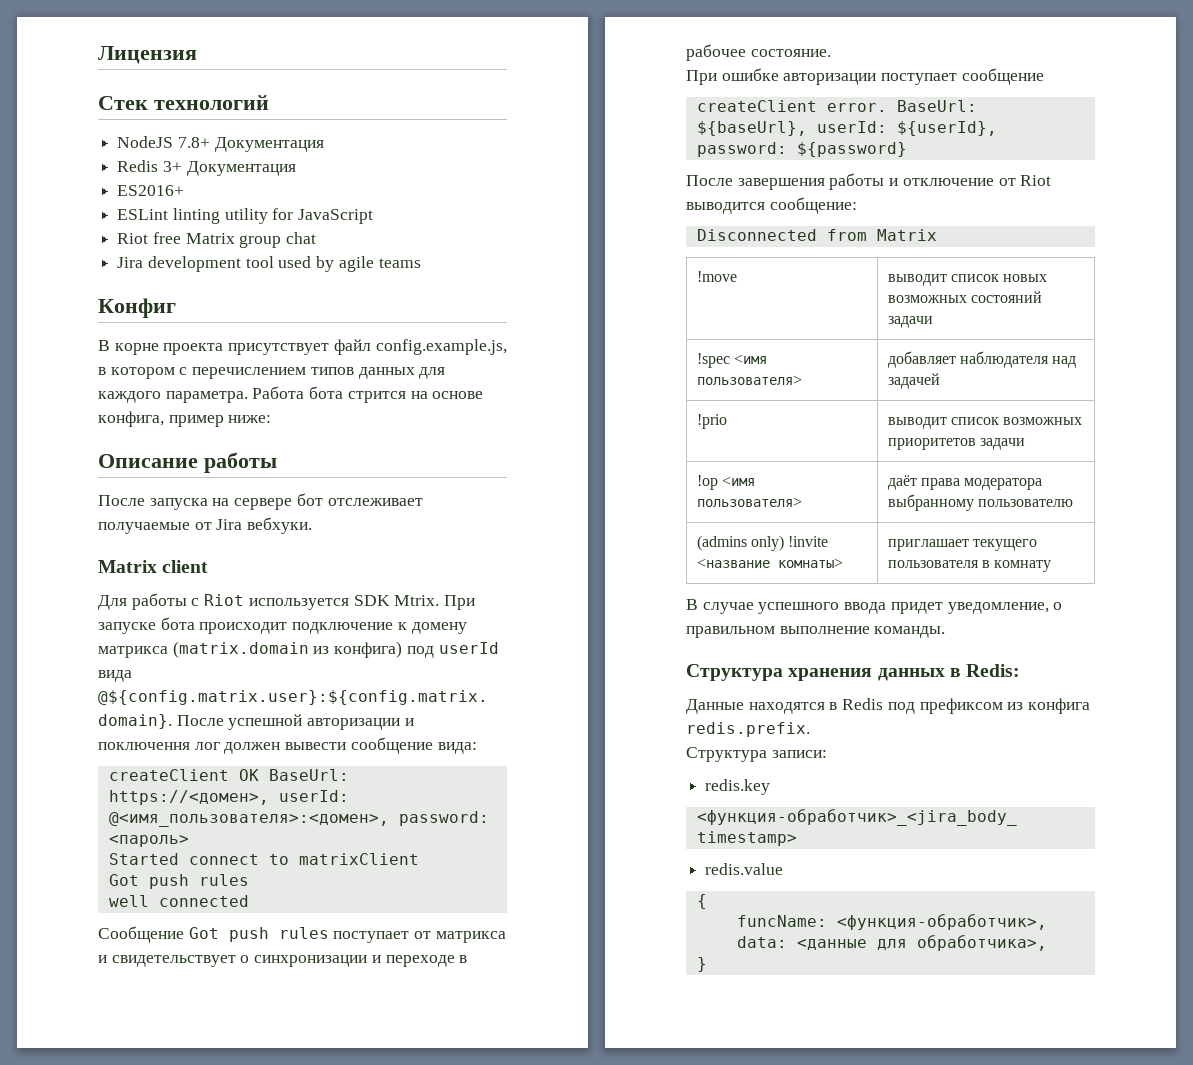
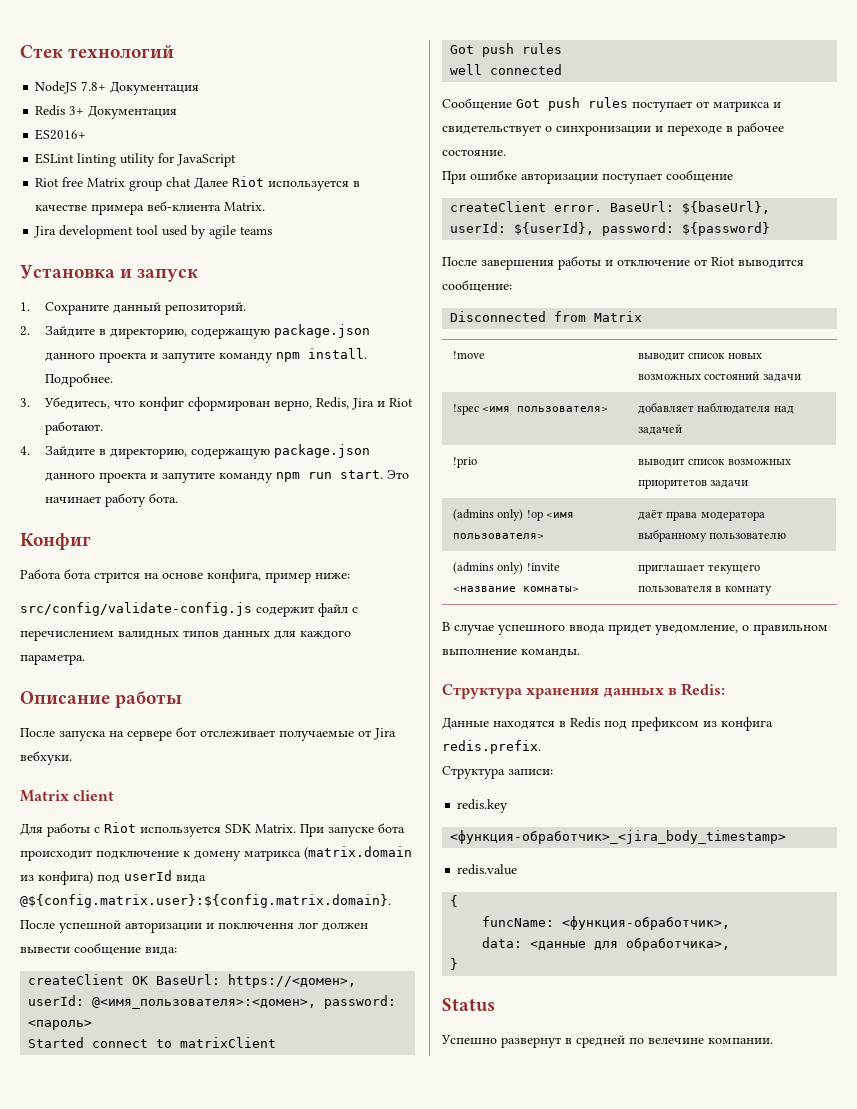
- Лицензия
- Riot free Matrix group chat
+ Riot free Matrix group chat Далее Riot используется в качестве примера веб-клиента Matrix.
+ Установка и запуск
+ 1. Сохраните данный репозиторий.
+ 2. Зайдите в директорию, содержащую package.json данного проекта и запутите команду npm install. Подробнее.
+ 3. Убедитесь, что конфиг сформирован верно, Redis, Jira и Riot работают.
+ 4. Зайдите в директорию, содержащую package.json данного проекта и запутите команду npm run start. Это начинает работу бота.
  Конфиг
- В корне проекта присутствует файл config.example.js, в котором с перечислением типов данных для каждого параметра. Работа бота стрится на основе конфига, пример ниже:
+ Работа бота стрится на основе конфига, пример ниже:
+ src/config/validate-config.js содержит файл с перечислением валидных типов данных для каждого параметра.
- Для работы с Riot используется SDK Mtrix.
+ Для работы с Riot используется SDK Matrix.
- !op <имя пользователя> | даёт права модератора выбранному пользователю
+ (admins only) !op <имя пользователя> | даёт права модератора выбранному пользователю
+ Status
+ Успешно развернут в средней по велечине компании.

